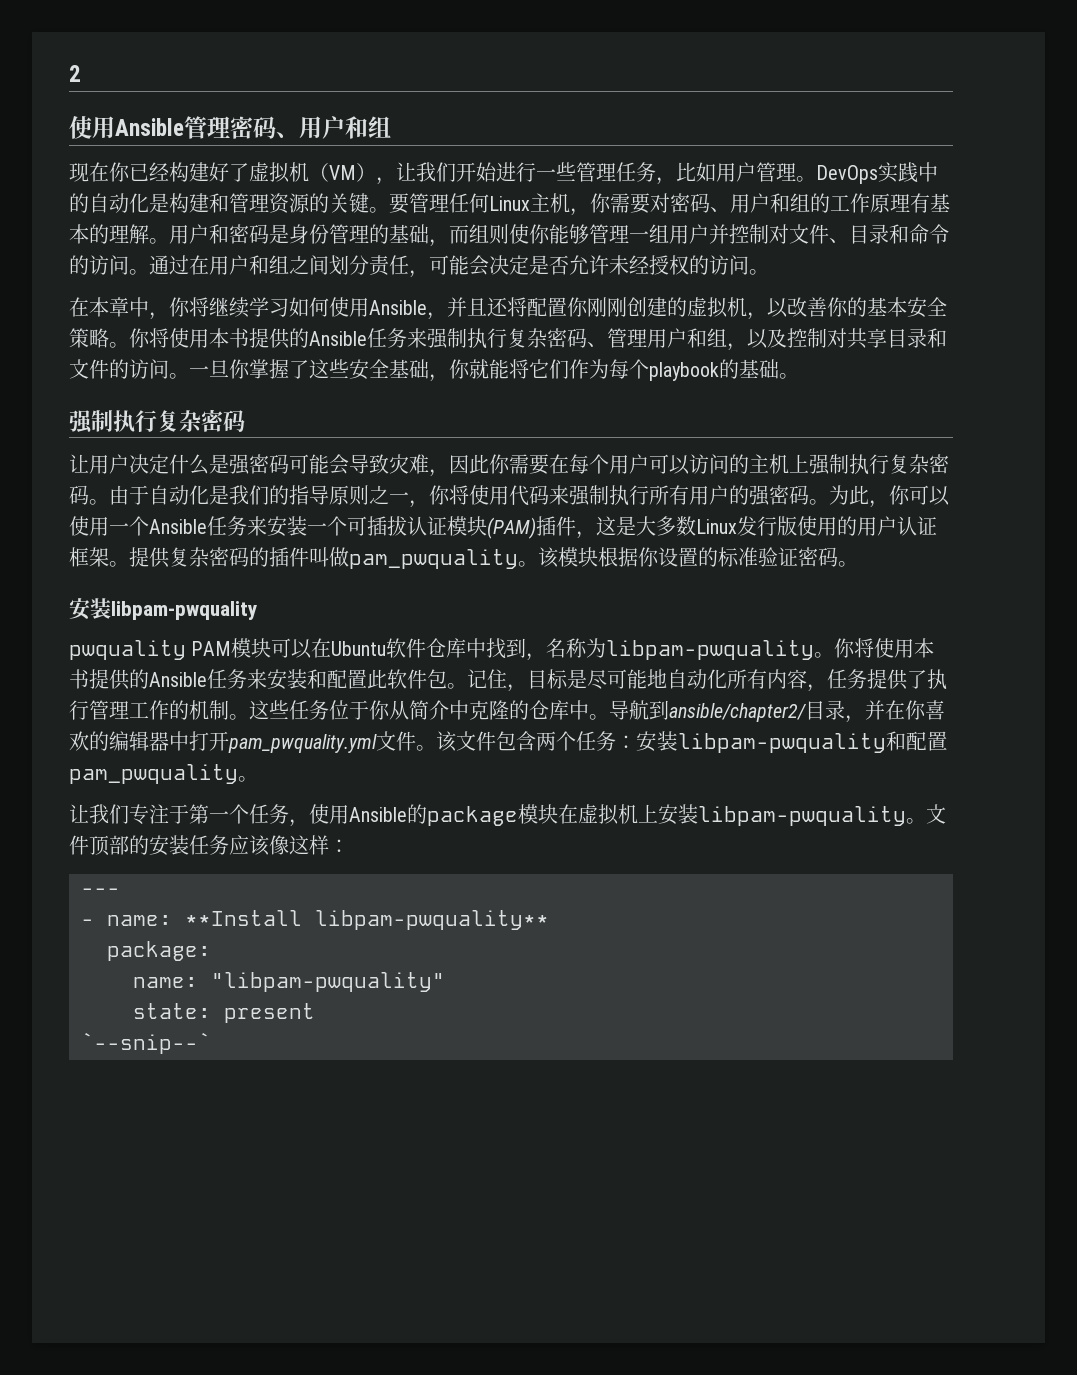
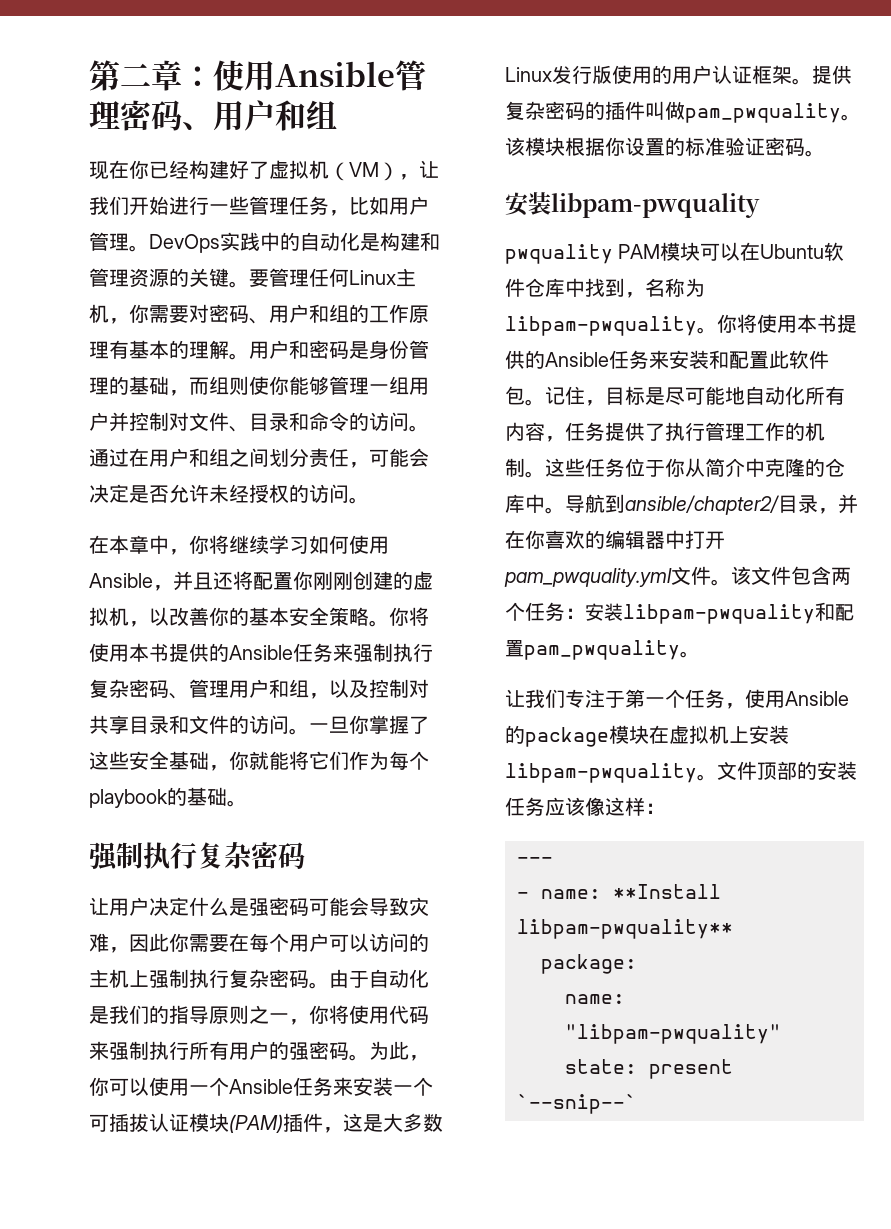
- 2
- 使用Ansible管理密码、用户和组
+ 第二章：使用Ansible管理密码、用户和组

